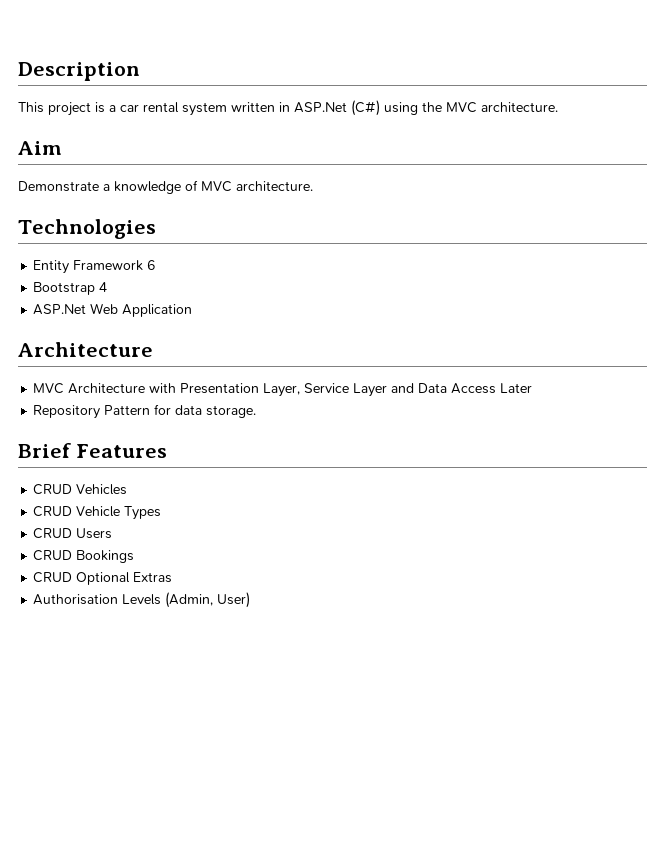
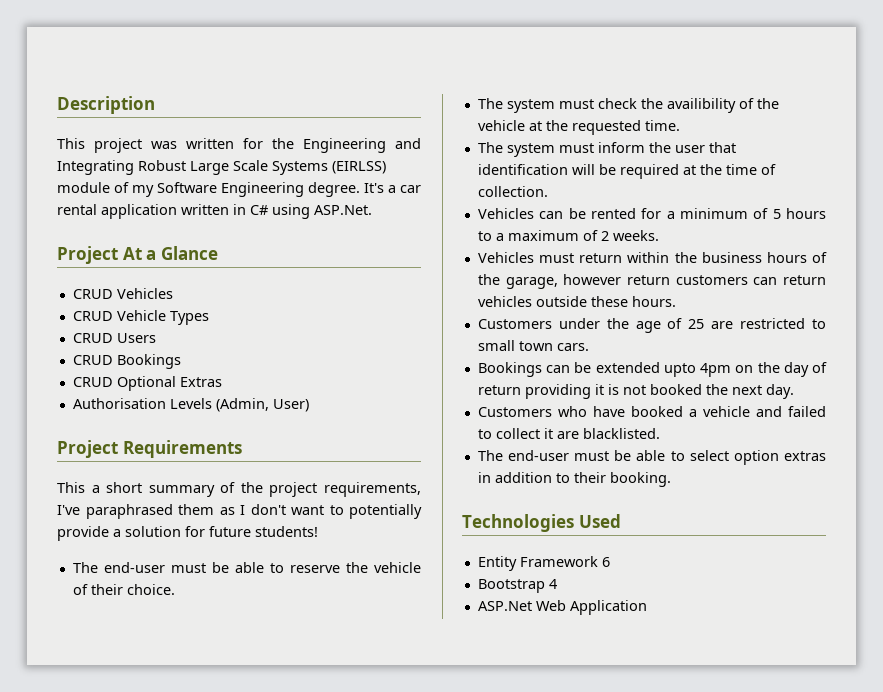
- This project is a car rental system written in ASP.Net (C#) using the MVC architecture.
- Aim
- Demonstrate a knowledge of MVC architecture.
- Technologies
- Entity Framework 6
- Bootstrap 4
- ASP.Net Web Application
- Architecture
- MVC Architecture with Presentation Layer, Service Layer and Data Access Later
- Repository Pattern for data storage.
- Brief Features
+ This project was written for the Engineering and Integrating Robust Large Scale Systems (EIRLSS) module of my Software Engineering degree. It's a car rental application written in C# using ASP.Net.
+ Project At a Glance
+ Project Requirements
+ This a short summary of the project requirements, I've paraphrased them as I don't want to potentially provide a solution for future students!
+ The end-user must be able to reserve the vehicle of their choice.
+ The system must check the availibility of the vehicle at the requested time.
+ The system must inform the user that identification will be required at the time of collection.
+ Vehicles can be rented for a minimum of 5 hours to a maximum of 2 weeks.
+ Vehicles must return within the business hours of the garage, however return customers can return vehicles outside these hours.
+ Customers under the age of 25 are restricted to small town cars.
+ Bookings can be extended upto 4pm on the day of return providing it is not booked the next day.
+ Customers who have booked a vehicle and failed to collect it are blacklisted.
+ The end-user must be able to select option extras in addition to their booking.
+ Technologies Used
+ Entity Framework 6
+ Bootstrap 4
+ ASP.Net Web Application

